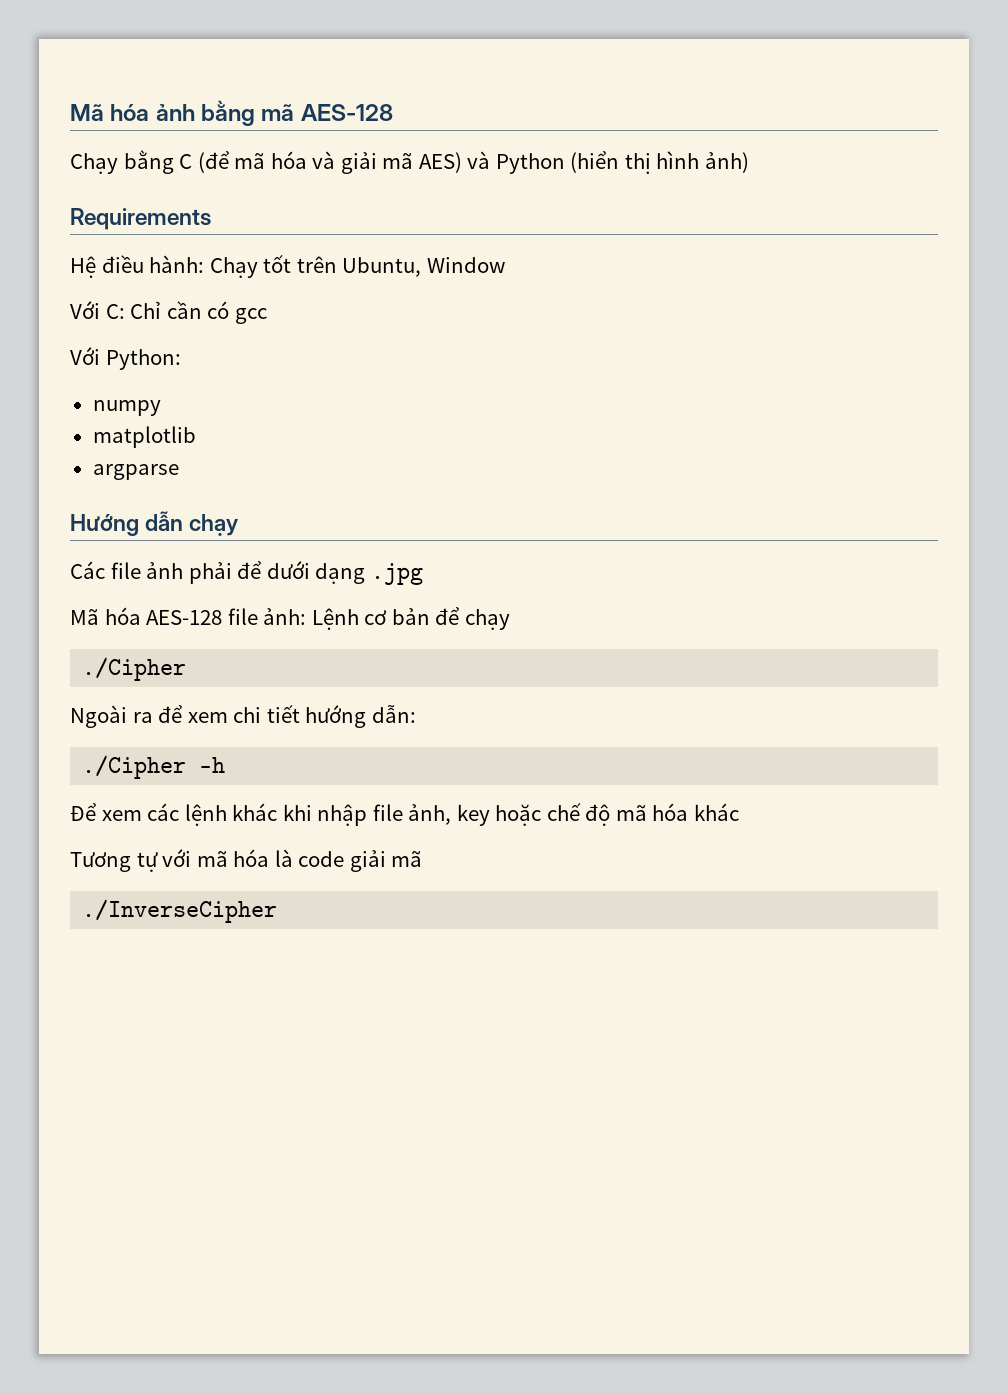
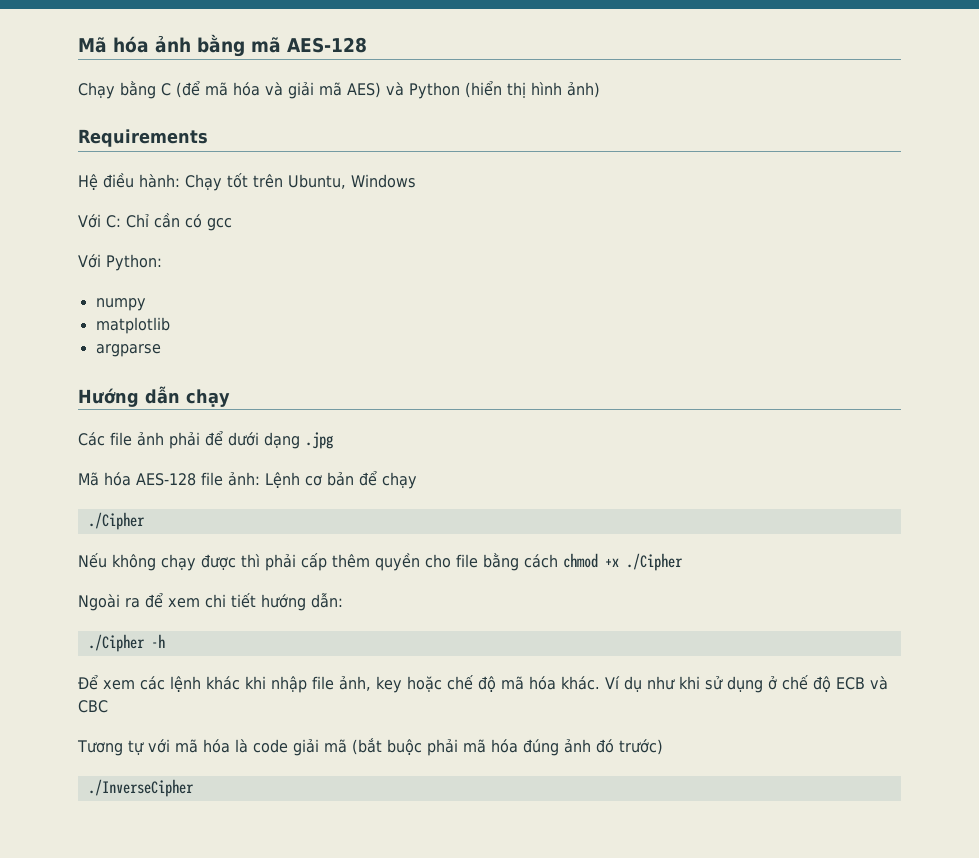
- Hệ điều hành: Chạy tốt trên Ubuntu, Window
+ Hệ điều hành: Chạy tốt trên Ubuntu, Windows
+ Nếu không chạy được thì phải cấp thêm quyền cho file bằng cách chmod +x ./Cipher
- Để xem các lệnh khác khi nhập file ảnh, key hoặc chế độ mã hóa khác
+ Để xem các lệnh khác khi nhập file ảnh, key hoặc chế độ mã hóa khác. Ví dụ như khi sử dụng ở chế độ ECB và CBC
- Tương tự với mã hóa là code giải mã
+ Tương tự với mã hóa là code giải mã (bắt buộc phải mã hóa đúng ảnh đó trước)

